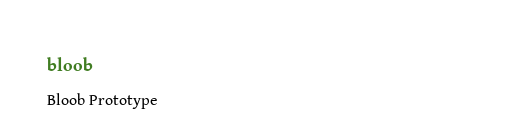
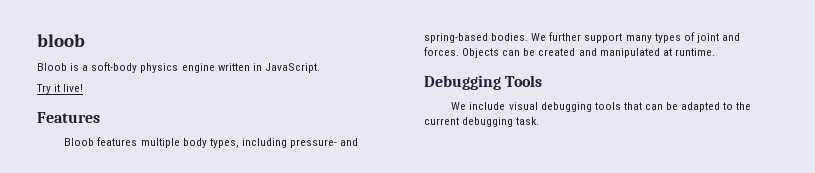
- Bloob Prototype
+ Bloob is a soft-body physics engine written in JavaScript.
+ Try it live!
+ Features
+ Bloob features multiple body types, including pressure- and spring-based bodies. We further support many types of joint and forces. Objects can be created and manipulated at runtime.
+ Debugging Tools
+ We include visual debugging tools that can be adapted to the current debugging task.

